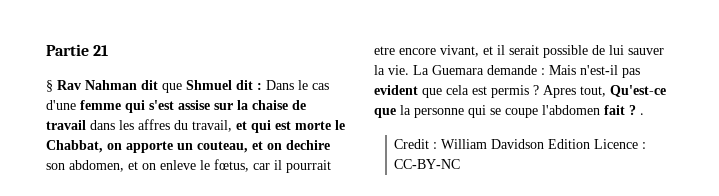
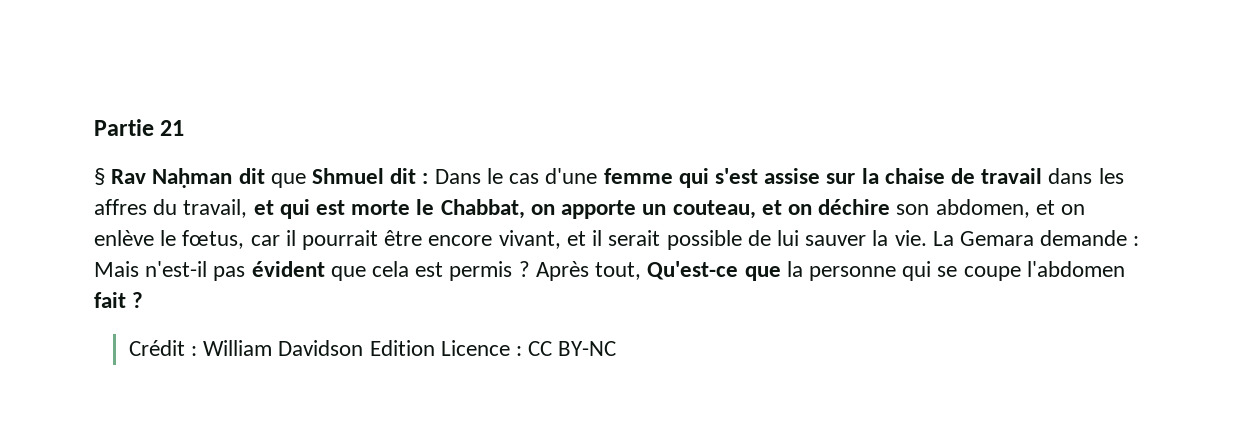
- § Rav Nahman dit que Shmuel dit : Dans le cas d'une femme qui s'est assise sur la chaise de travail dans les affres du travail, et qui est morte le Chabbat, on apporte un couteau, et on dechire son abdomen, et on enleve le fœtus, car il pourrait etre encore vivant, et il serait possible de lui sauver la vie.
+ § Rav Naḥman dit que Shmuel dit : Dans le cas d'une femme qui s'est assise sur la chaise de travail dans les affres du travail, et qui est morte le Chabbat, on apporte un couteau, et on déchire son abdomen, et on enlève le fœtus, car il pourrait être encore vivant, et il serait possible de lui sauver la vie.
- La Guemara demande : Mais n'est-il pas evident que cela est permis ?
+ La Gemara demande : Mais n'est-il pas évident que cela est permis ?
- Apres tout, Qu'est-ce que la personne qui se coupe l'abdomen fait ? .
- Credit : William Davidson Edition Licence : CC-BY-NC
+ Après tout, Qu'est-ce que la personne qui se coupe l'abdomen fait ?
+ Crédit : William Davidson Edition Licence : CC BY-NC

